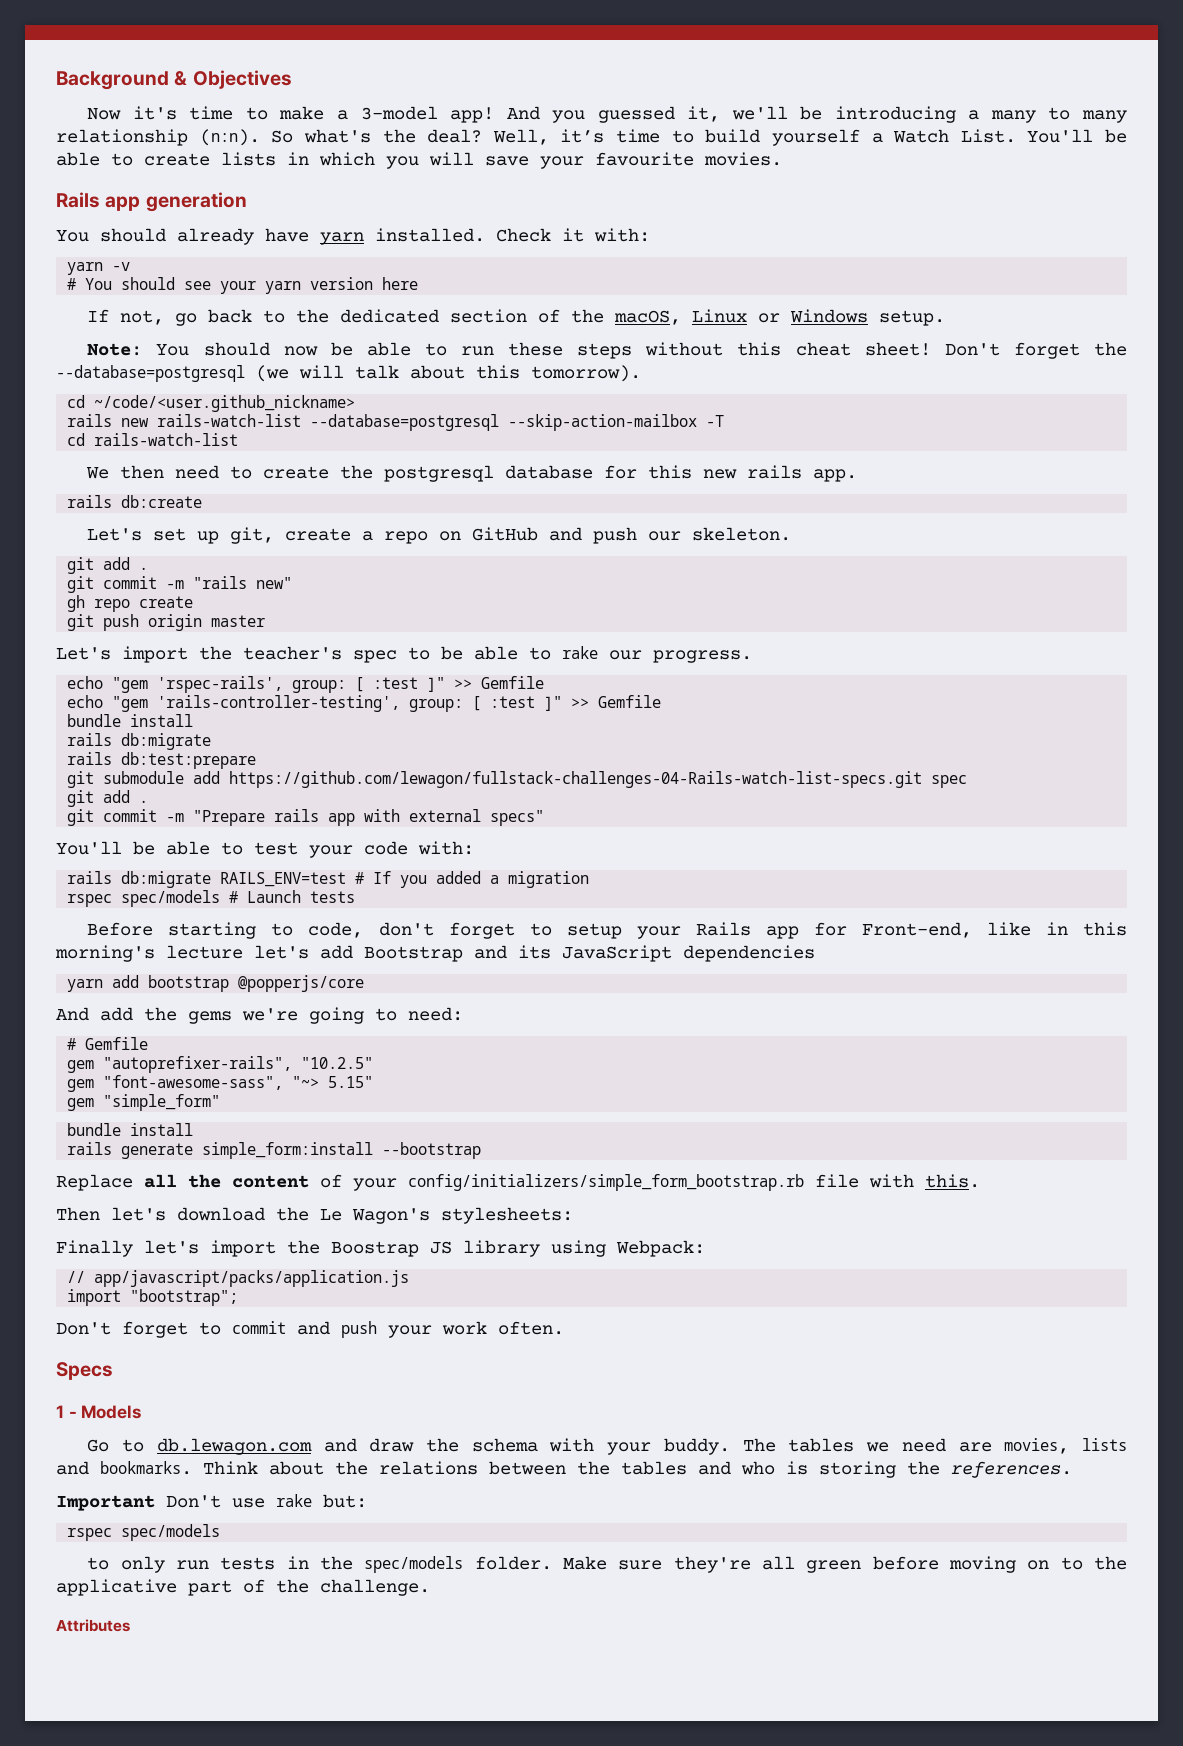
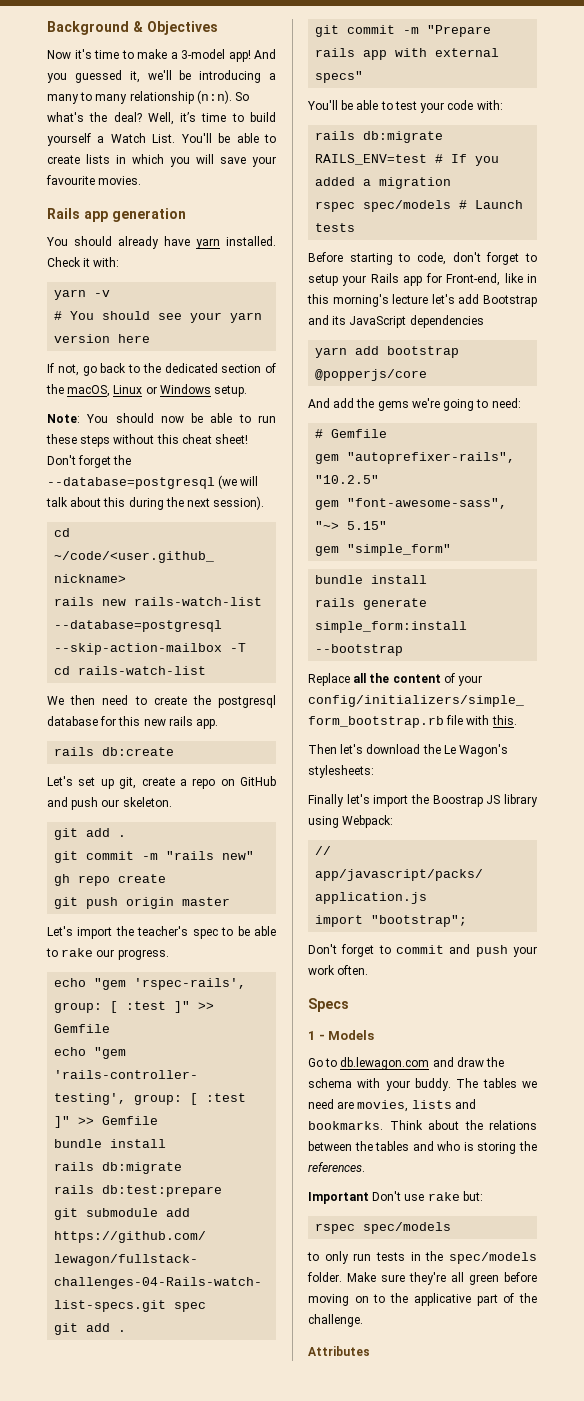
- Don't forget the --database=postgresql (we will talk about this tomorrow).
+ Don't forget the --database=postgresql (we will talk about this during the next session).

